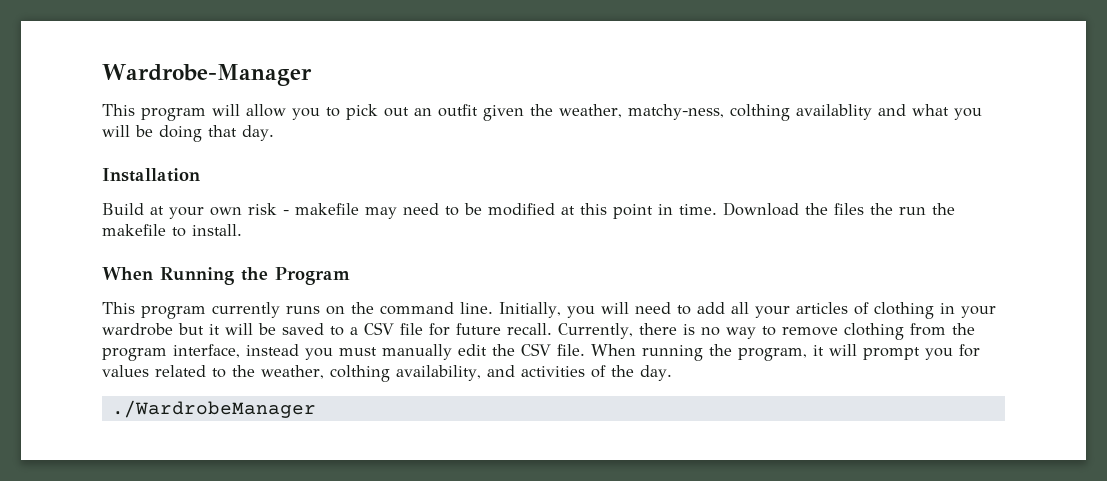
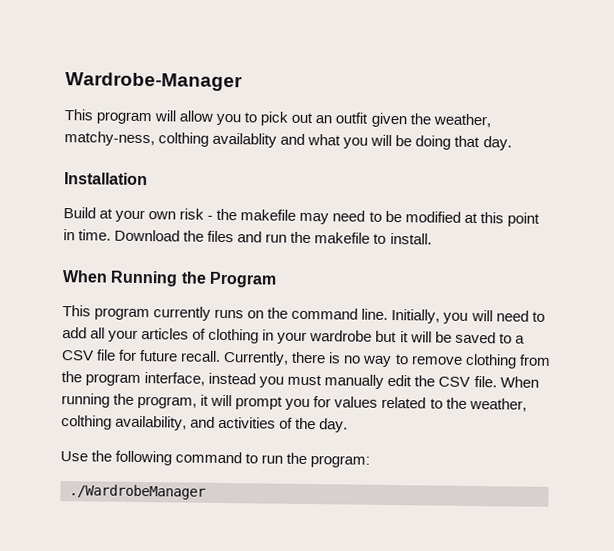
- Build at your own risk - makefile may need to be modified at this point in time.
+ Build at your own risk - the makefile may need to be modified at this point in time.
- Download the files the run the makefile to install.
+ Download the files and run the makefile to install.
+ Use the following command to run the program:

